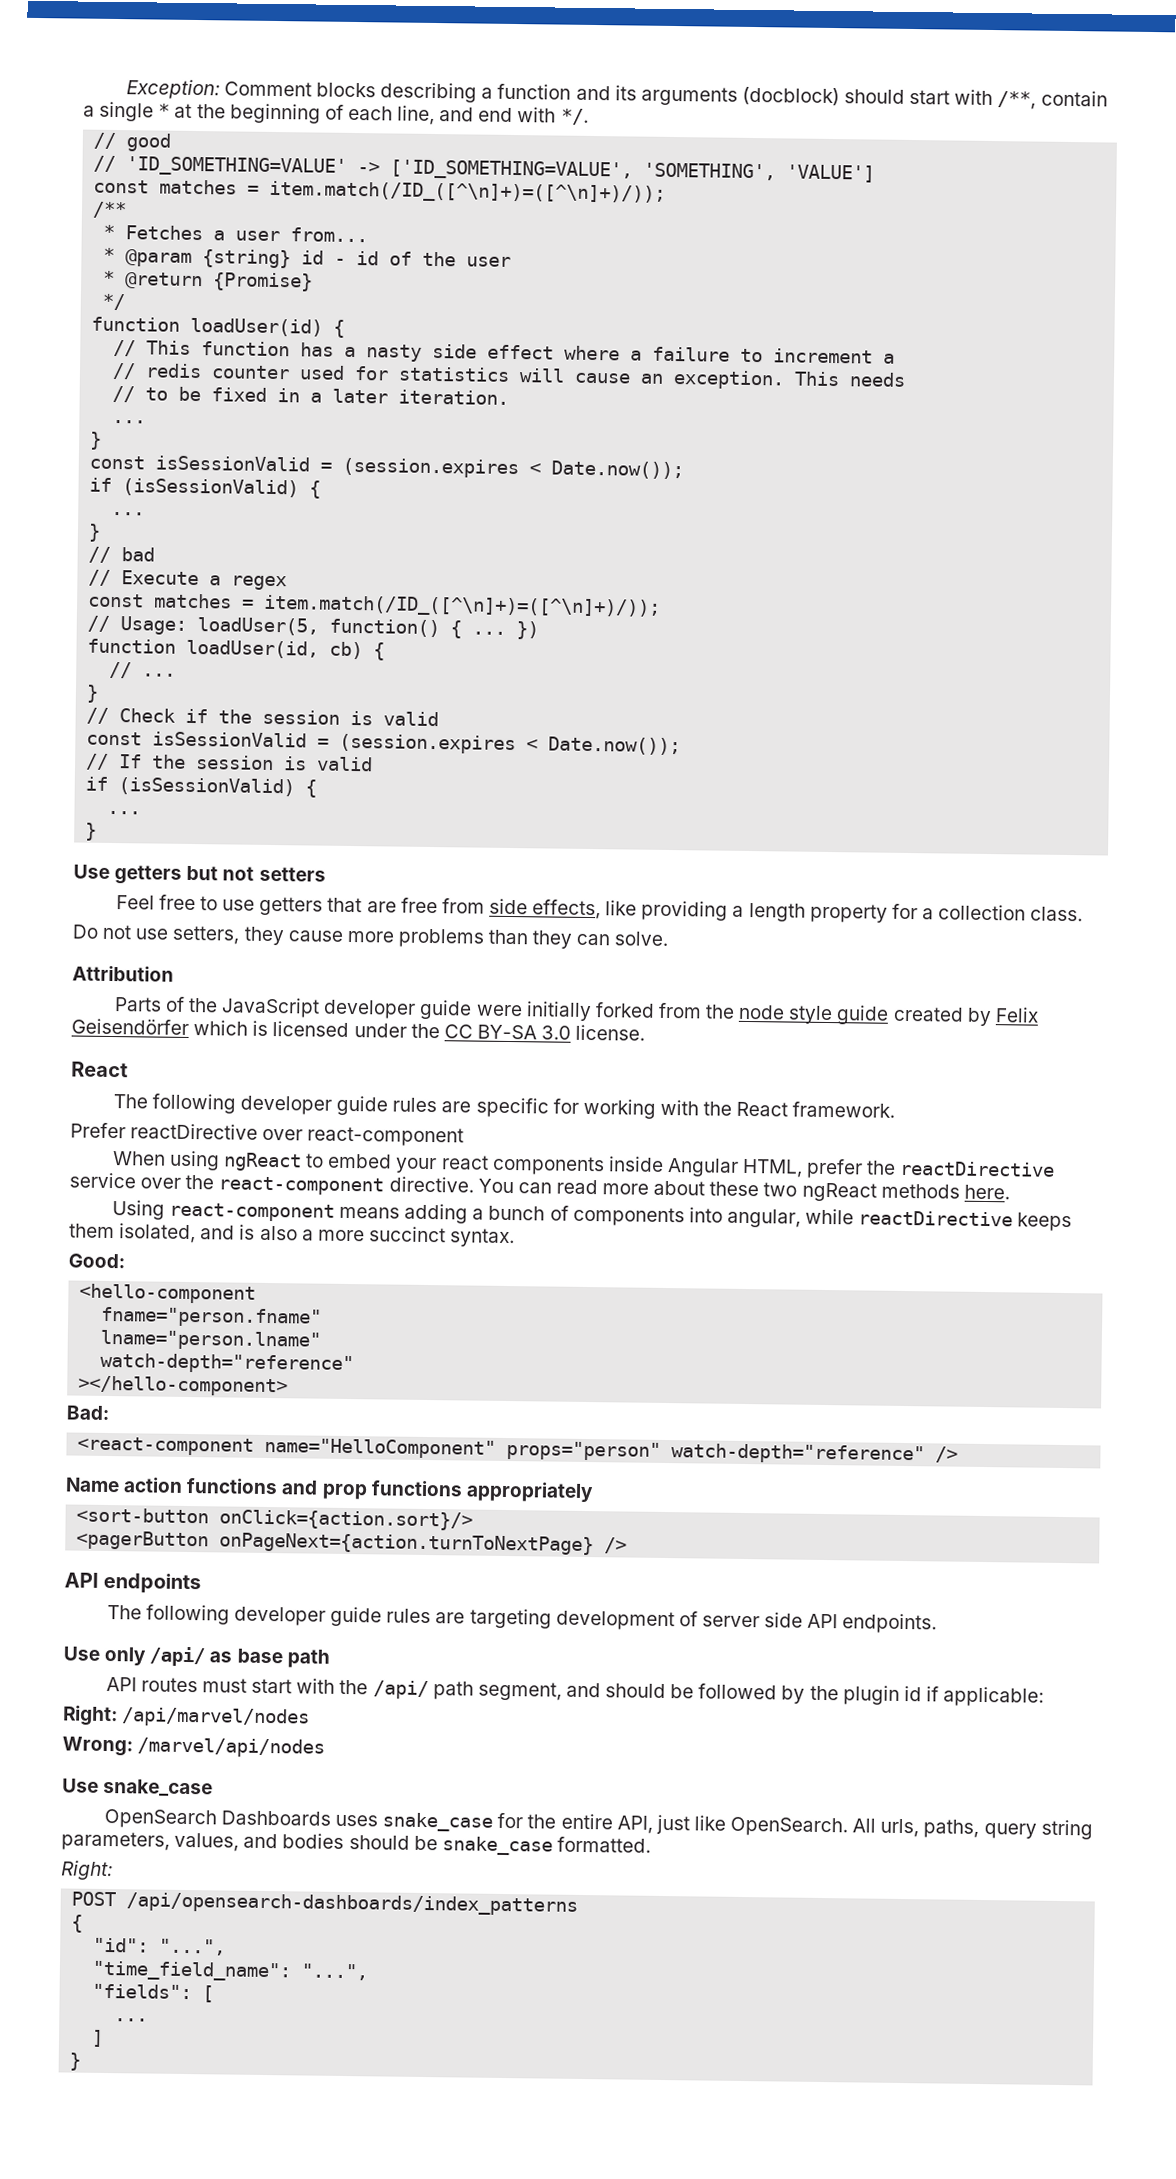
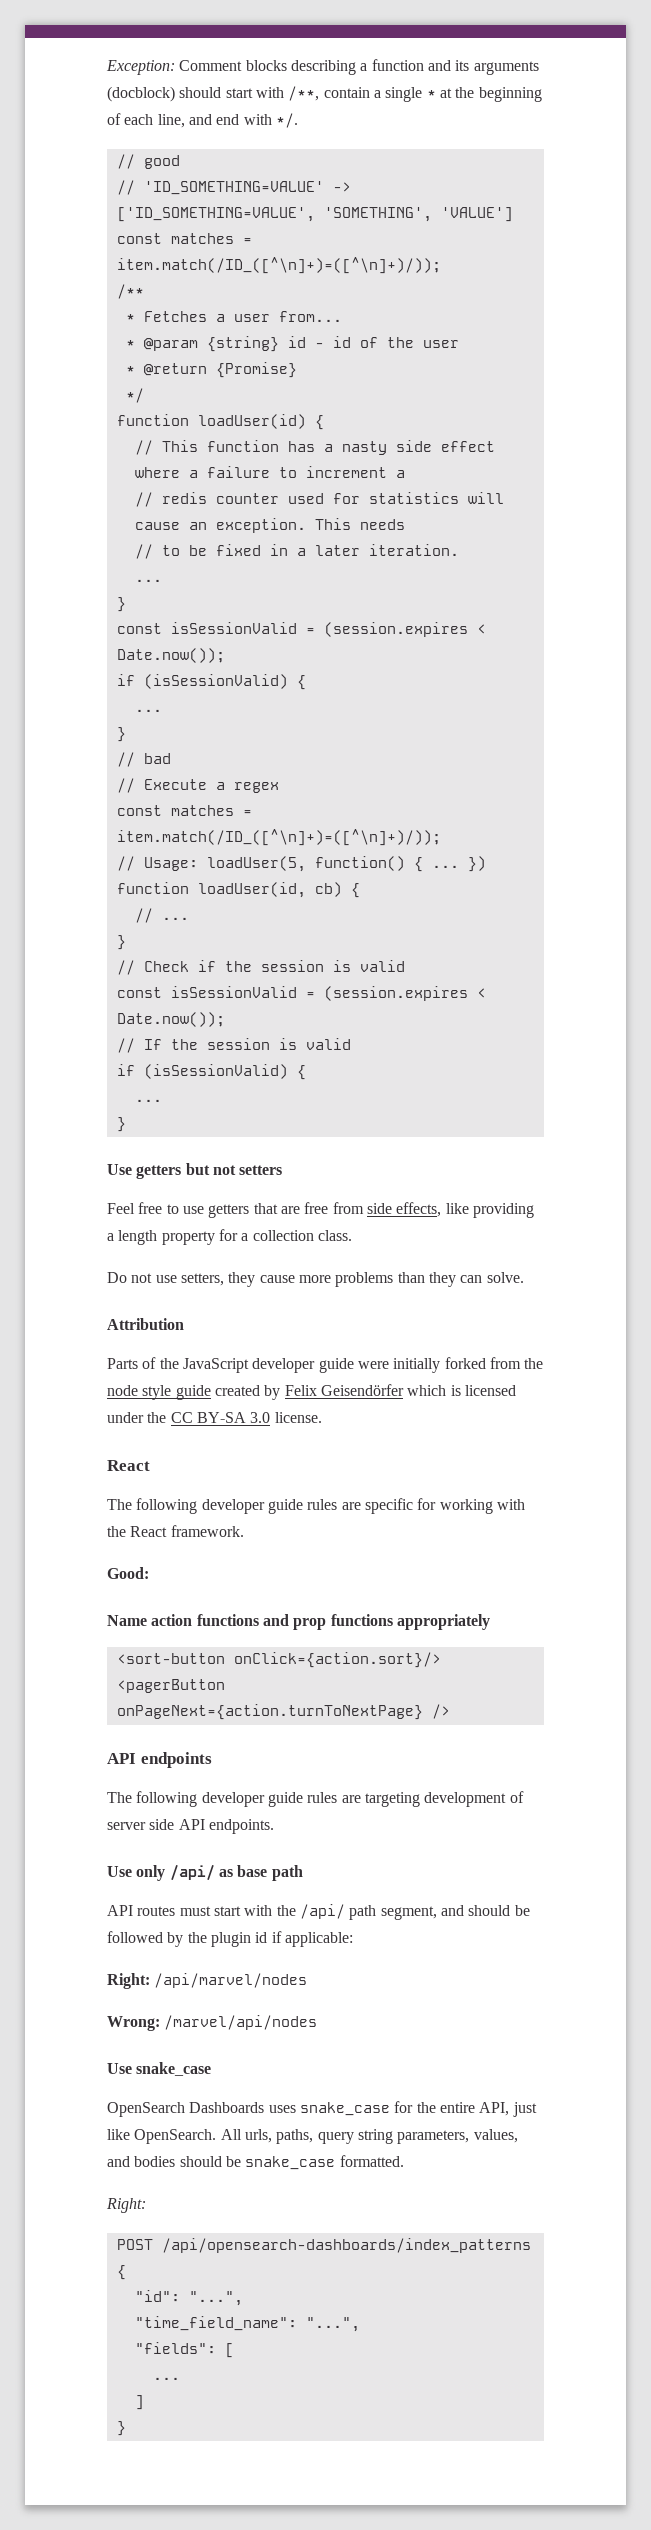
- Prefer reactDirective over react-component
- When using ngReact to embed your react components inside Angular HTML, prefer the reactDirective service over the react-component directive. You can read more about these two ngReact methods here.
- Using react-component means adding a bunch of components into angular, while reactDirective keeps them isolated, and is also a more succinct syntax.
  Good:
- <hello-component
- fname="person.fname"
- lname="person.lname"
- watch-depth="reference"
- ></hello-component>
- Bad:
- <react-component name="HelloComponent" props="person" watch-depth="reference" />

